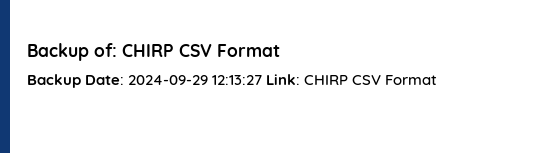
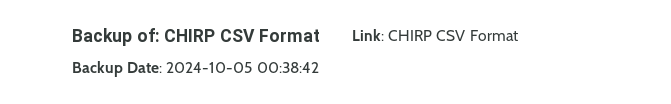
- Backup Date: 2024-09-29 12:13:27 Link: CHIRP CSV Format
+ Backup Date: 2024-10-05 00:38:42 Link: CHIRP CSV Format

